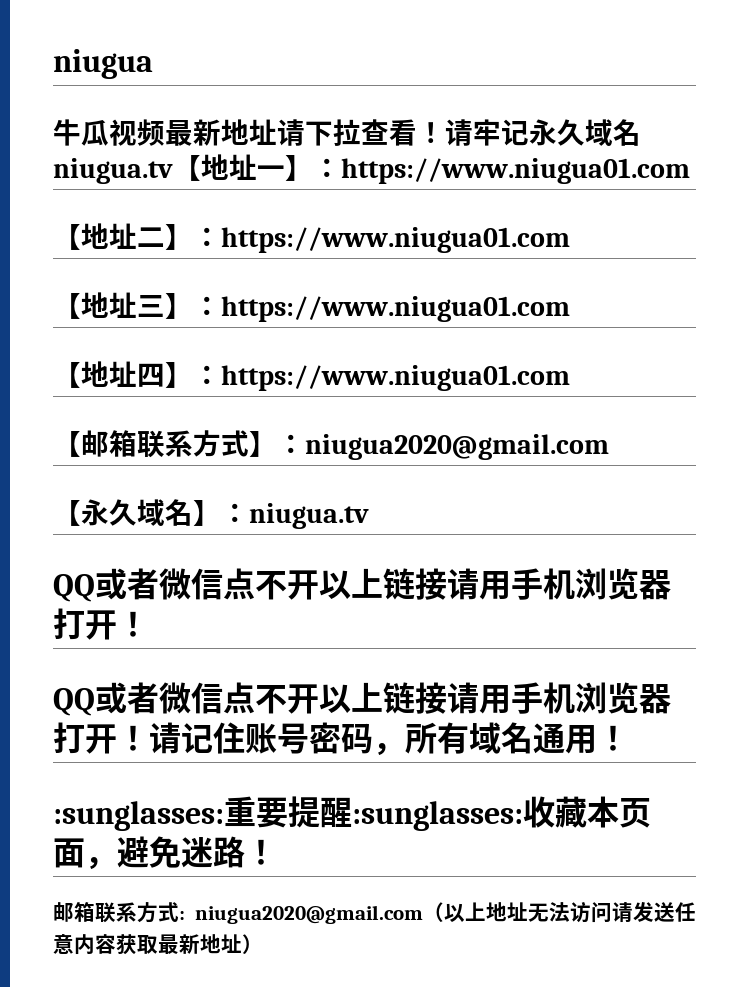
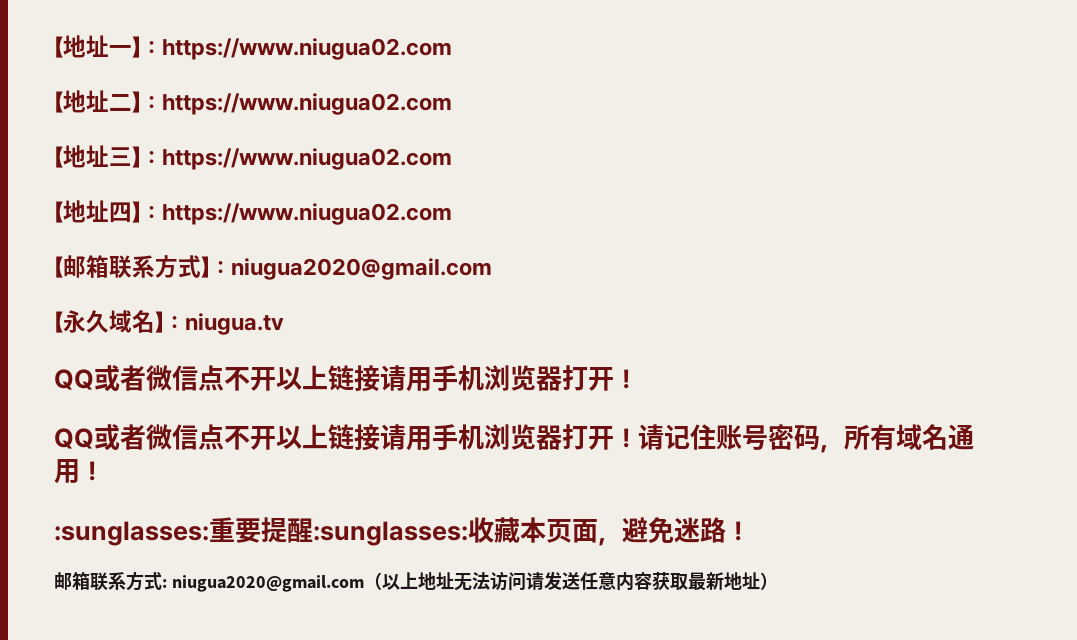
- niugua
- 牛瓜视频最新地址请下拉查看！请牢记永久域名niugua.tv【地址一】：https://www.niugua01.com
+ 【地址一】：https://www.niugua02.com
- 【地址二】：https://www.niugua01.com
+ 【地址二】：https://www.niugua02.com
- 【地址三】：https://www.niugua01.com
+ 【地址三】：https://www.niugua02.com
- 【地址四】：https://www.niugua01.com
+ 【地址四】：https://www.niugua02.com

